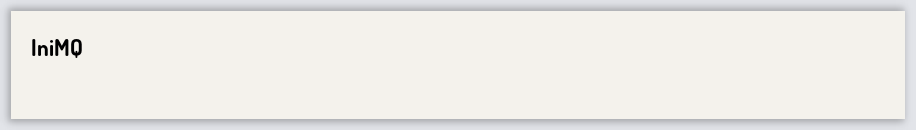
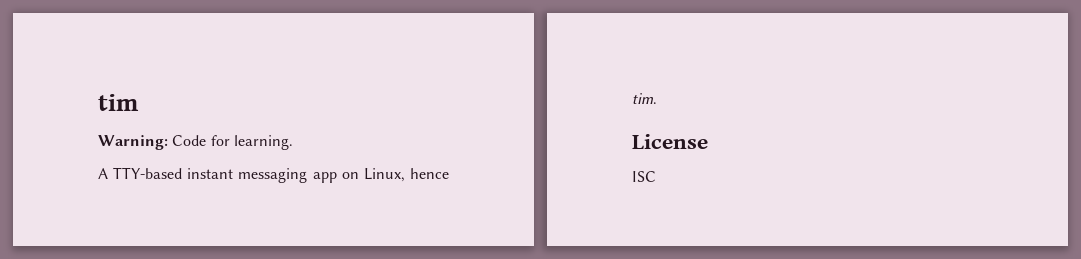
- IniMQ
+ tim
+ Warning: Code for learning.
+ A TTY-based instant messaging app on Linux, hence tim.
+ License
+ ISC

